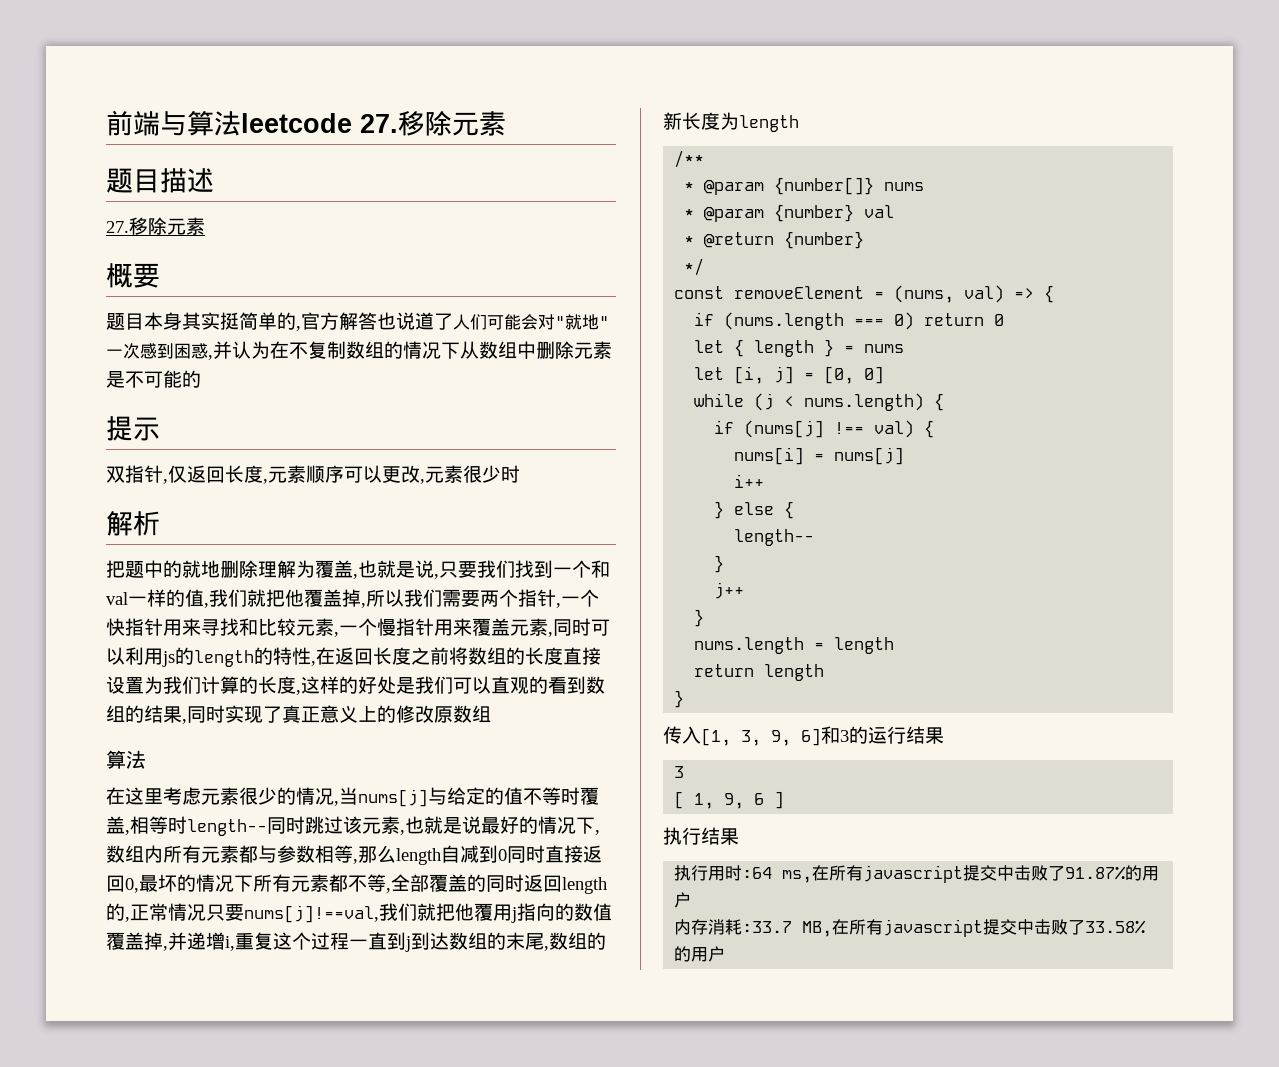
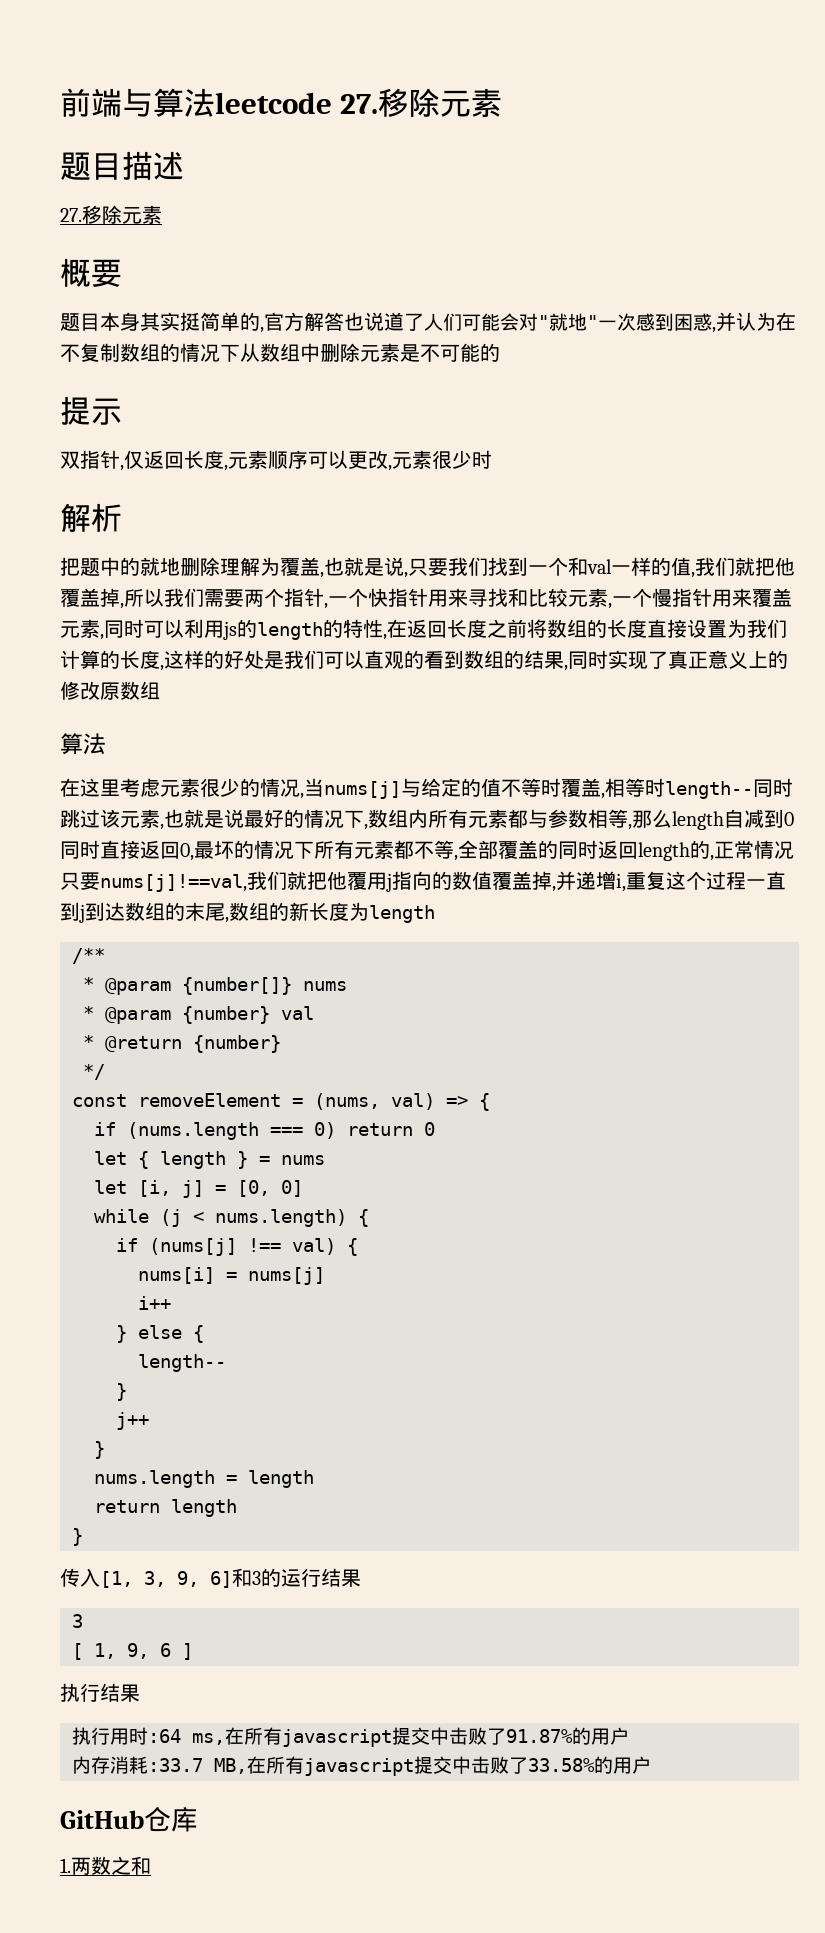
+ GitHub仓库
+ 1.两数之和

